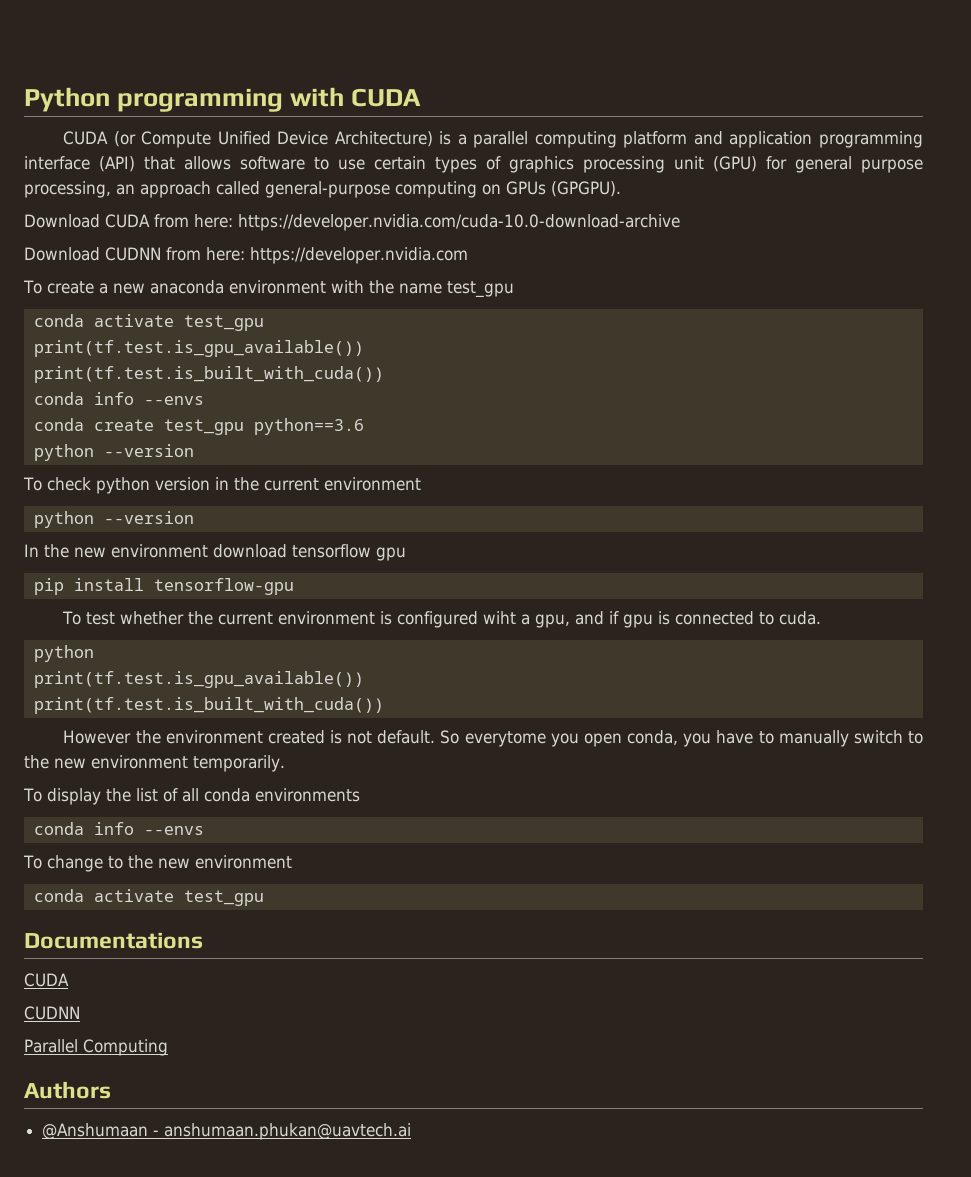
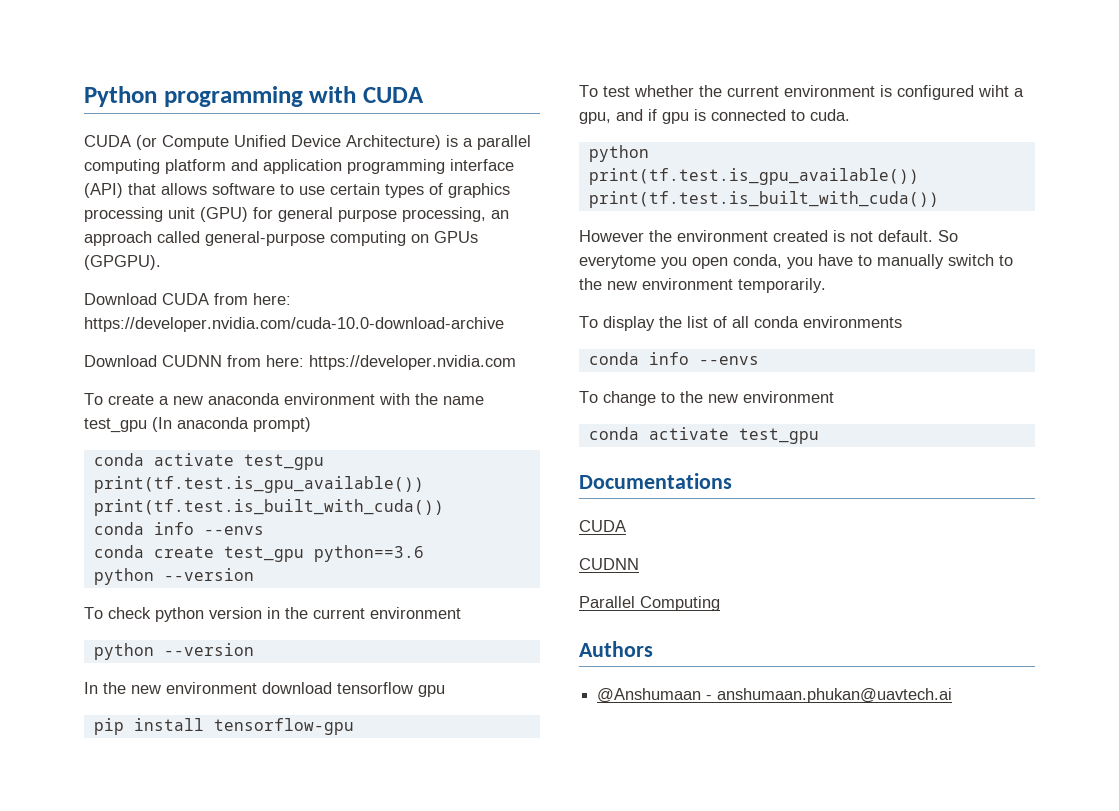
- To create a new anaconda environment with the name test_gpu
+ To create a new anaconda environment with the name test_gpu (In anaconda prompt)

